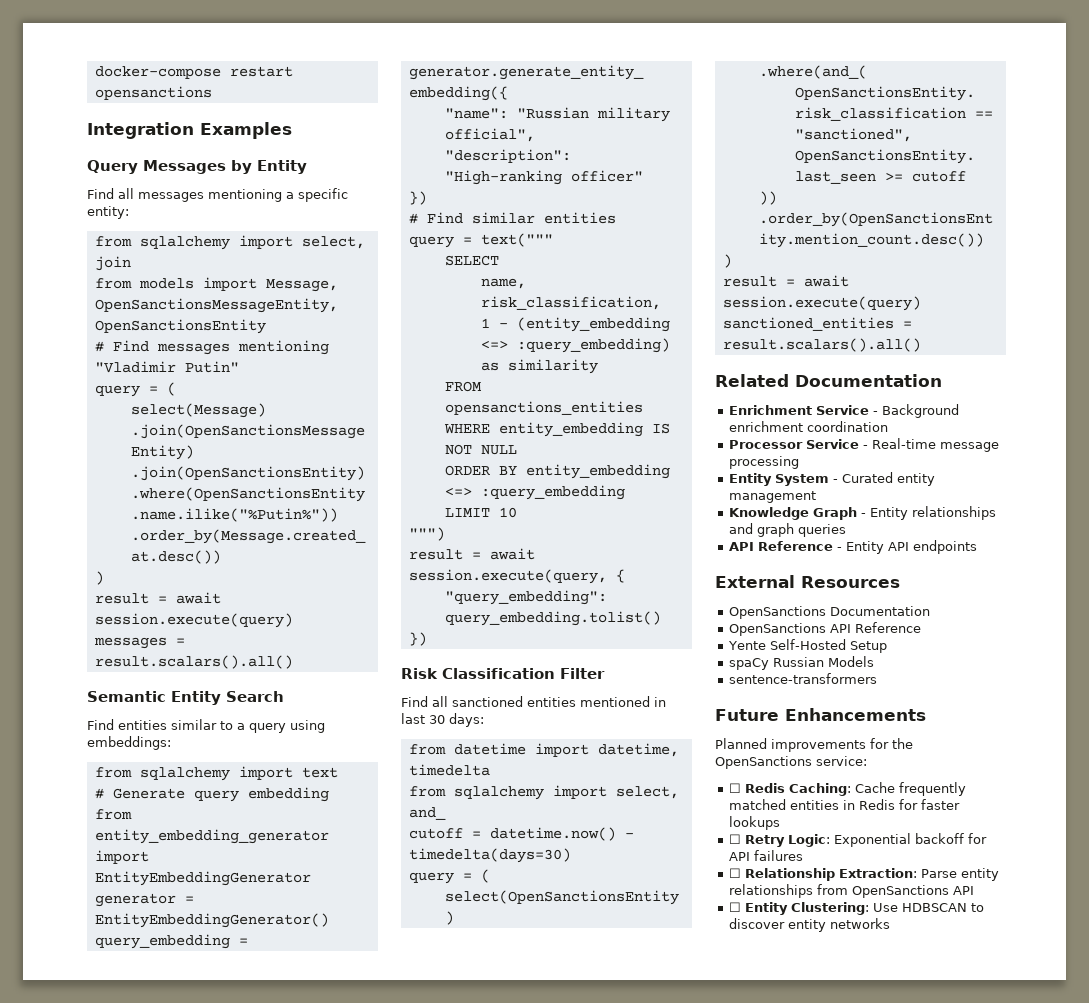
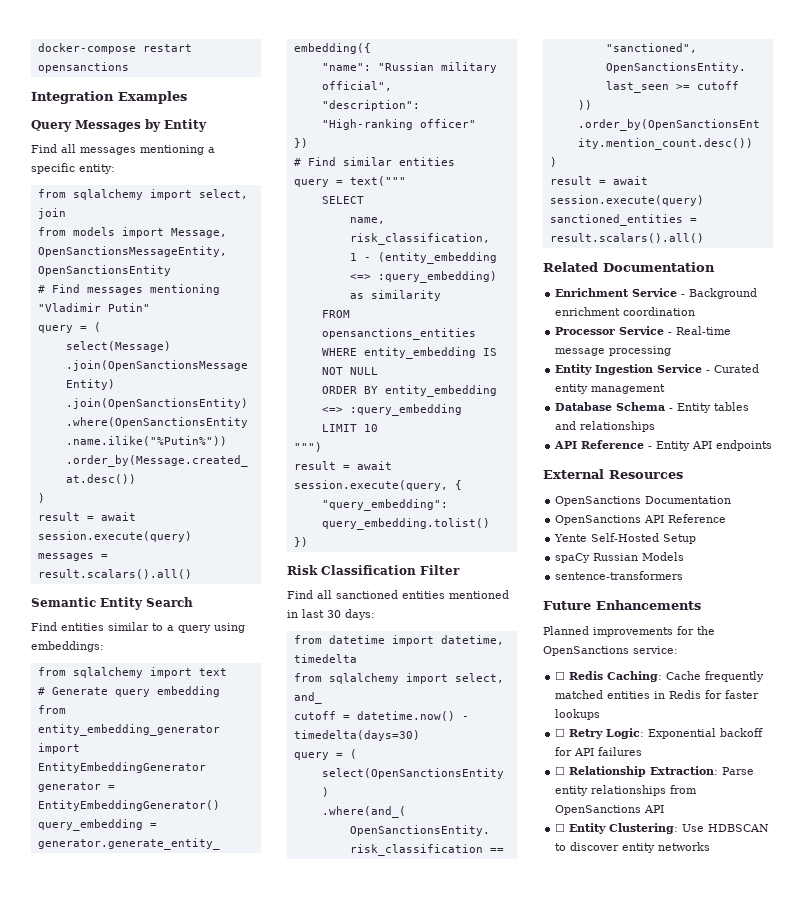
- Entity System - Curated entity management
+ Entity Ingestion Service - Curated entity management
- Knowledge Graph - Entity relationships and graph queries
+ Database Schema - Entity tables and relationships

